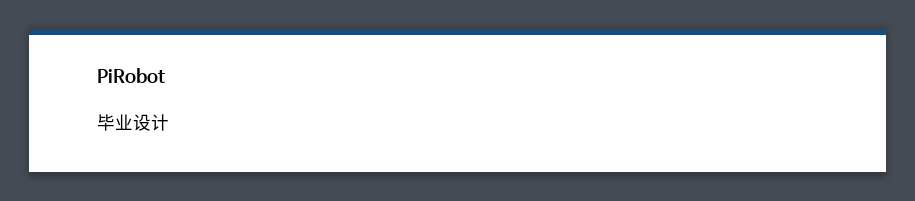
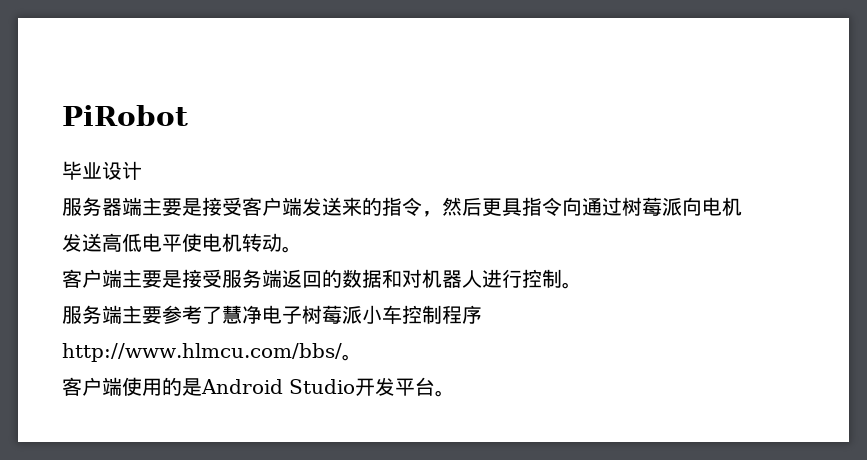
+ 服务器端主要是接受客户端发送来的指令，然后更具指令向通过树莓派向电机发送高低电平使电机转动。
+ 客户端主要是接受服务端返回的数据和对机器人进行控制。
+ 服务端主要参考了慧净电子树莓派小车控制程序http://www.hlmcu.com/bbs/。
+ 客户端使用的是Android Studio开发平台。

